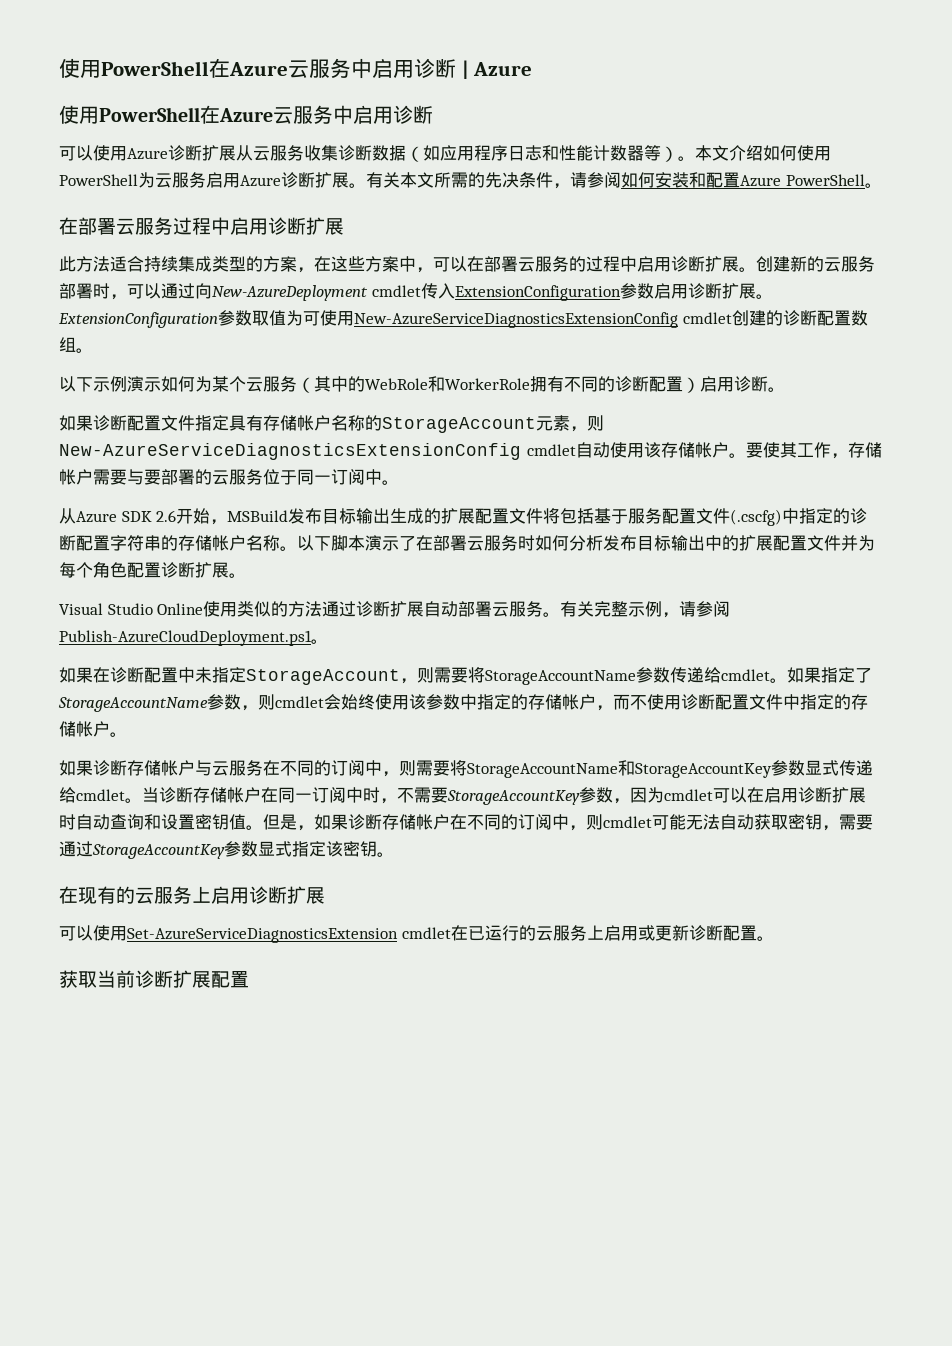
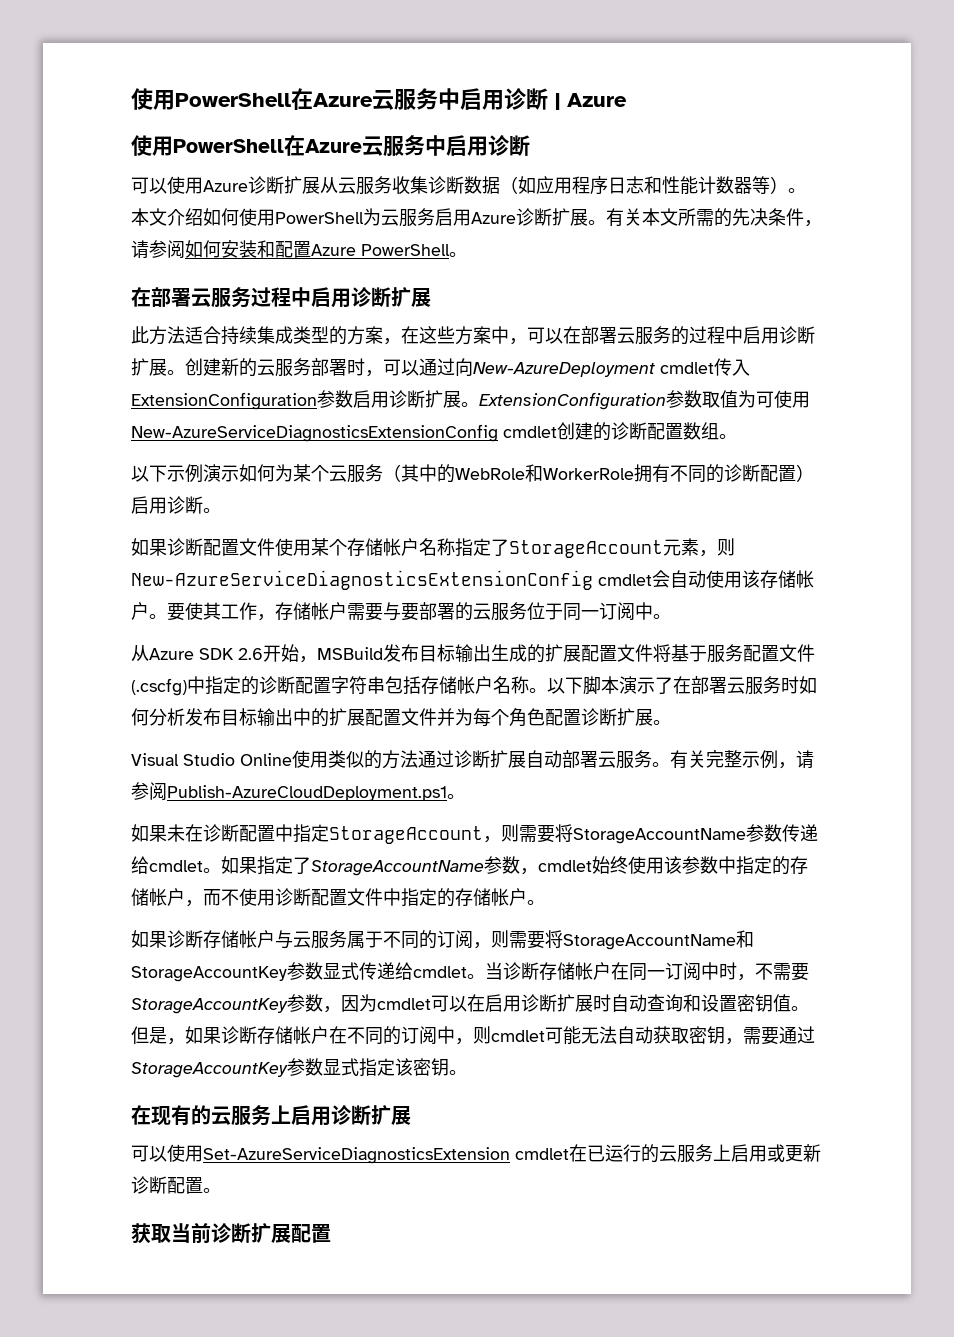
- 如果诊断配置文件指定具有存储帐户名称的StorageAccount元素，则New-AzureServiceDiagnosticsExtensionConfig cmdlet自动使用该存储帐户。
+ 如果诊断配置文件使用某个存储帐户名称指定了StorageAccount元素，则New-AzureServiceDiagnosticsExtensionConfig cmdlet会自动使用该存储帐户。
- 从Azure SDK 2.6开始，MSBuild发布目标输出生成的扩展配置文件将包括基于服务配置文件(.cscfg)中指定的诊断配置字符串的存储帐户名称。
+ 从Azure SDK 2.6开始，MSBuild发布目标输出生成的扩展配置文件将基于服务配置文件(.cscfg)中指定的诊断配置字符串包括存储帐户名称。
- 如果在诊断配置中未指定StorageAccount，则需要将StorageAccountName参数传递给cmdlet。
+ 如果未在诊断配置中指定StorageAccount，则需要将StorageAccountName参数传递给cmdlet。
- 如果指定了StorageAccountName参数，则cmdlet会始终使用该参数中指定的存储帐户，而不使用诊断配置文件中指定的存储帐户。
+ 如果指定了StorageAccountName参数，cmdlet始终使用该参数中指定的存储帐户，而不使用诊断配置文件中指定的存储帐户。
- 如果诊断存储帐户与云服务在不同的订阅中，则需要将StorageAccountName和StorageAccountKey参数显式传递给cmdlet。
+ 如果诊断存储帐户与云服务属于不同的订阅，则需要将StorageAccountName和StorageAccountKey参数显式传递给cmdlet。

